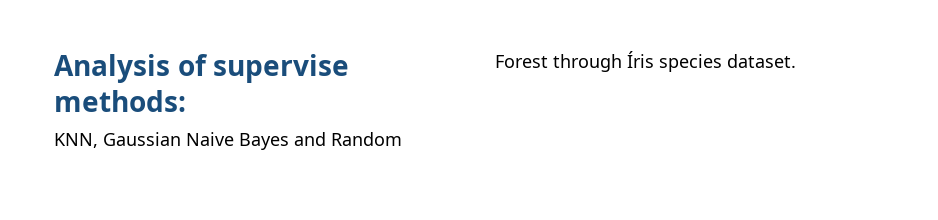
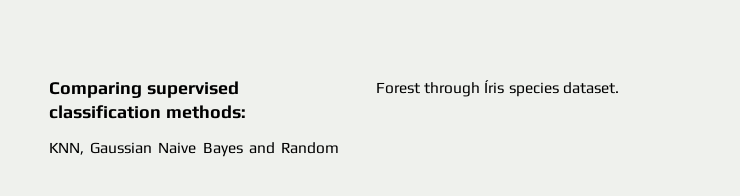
- Analysis of supervise methods:
+ Comparing supervised classification methods:

